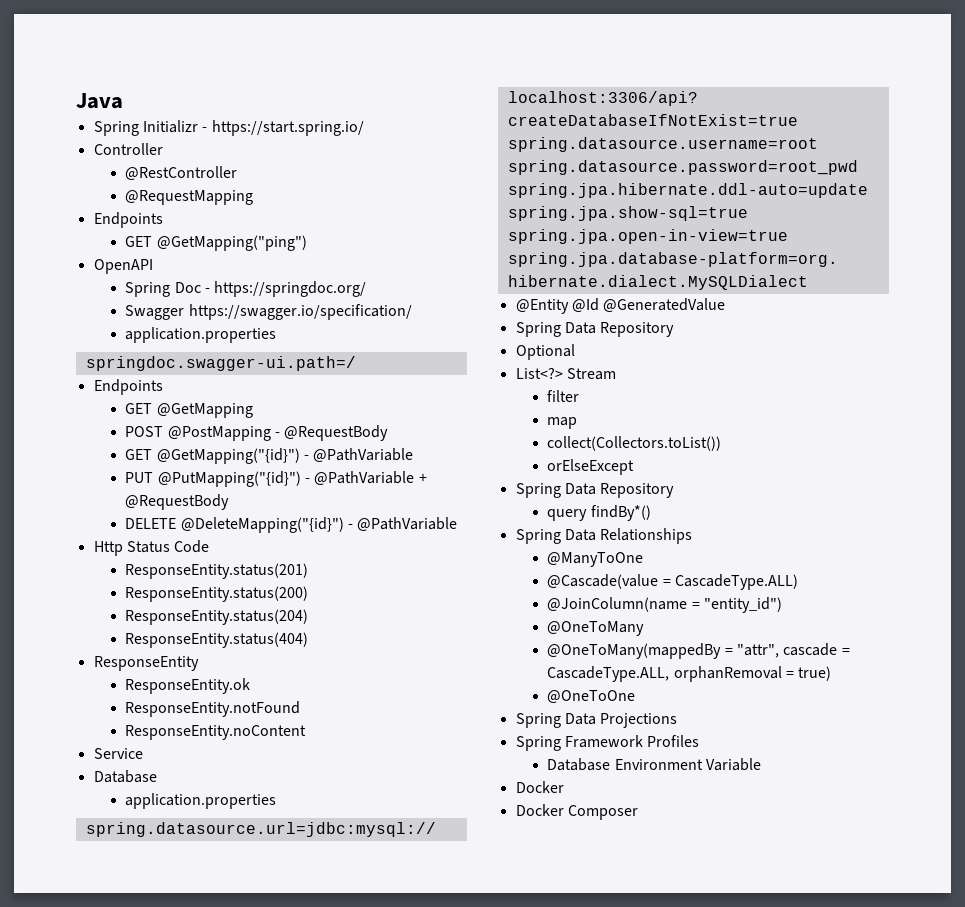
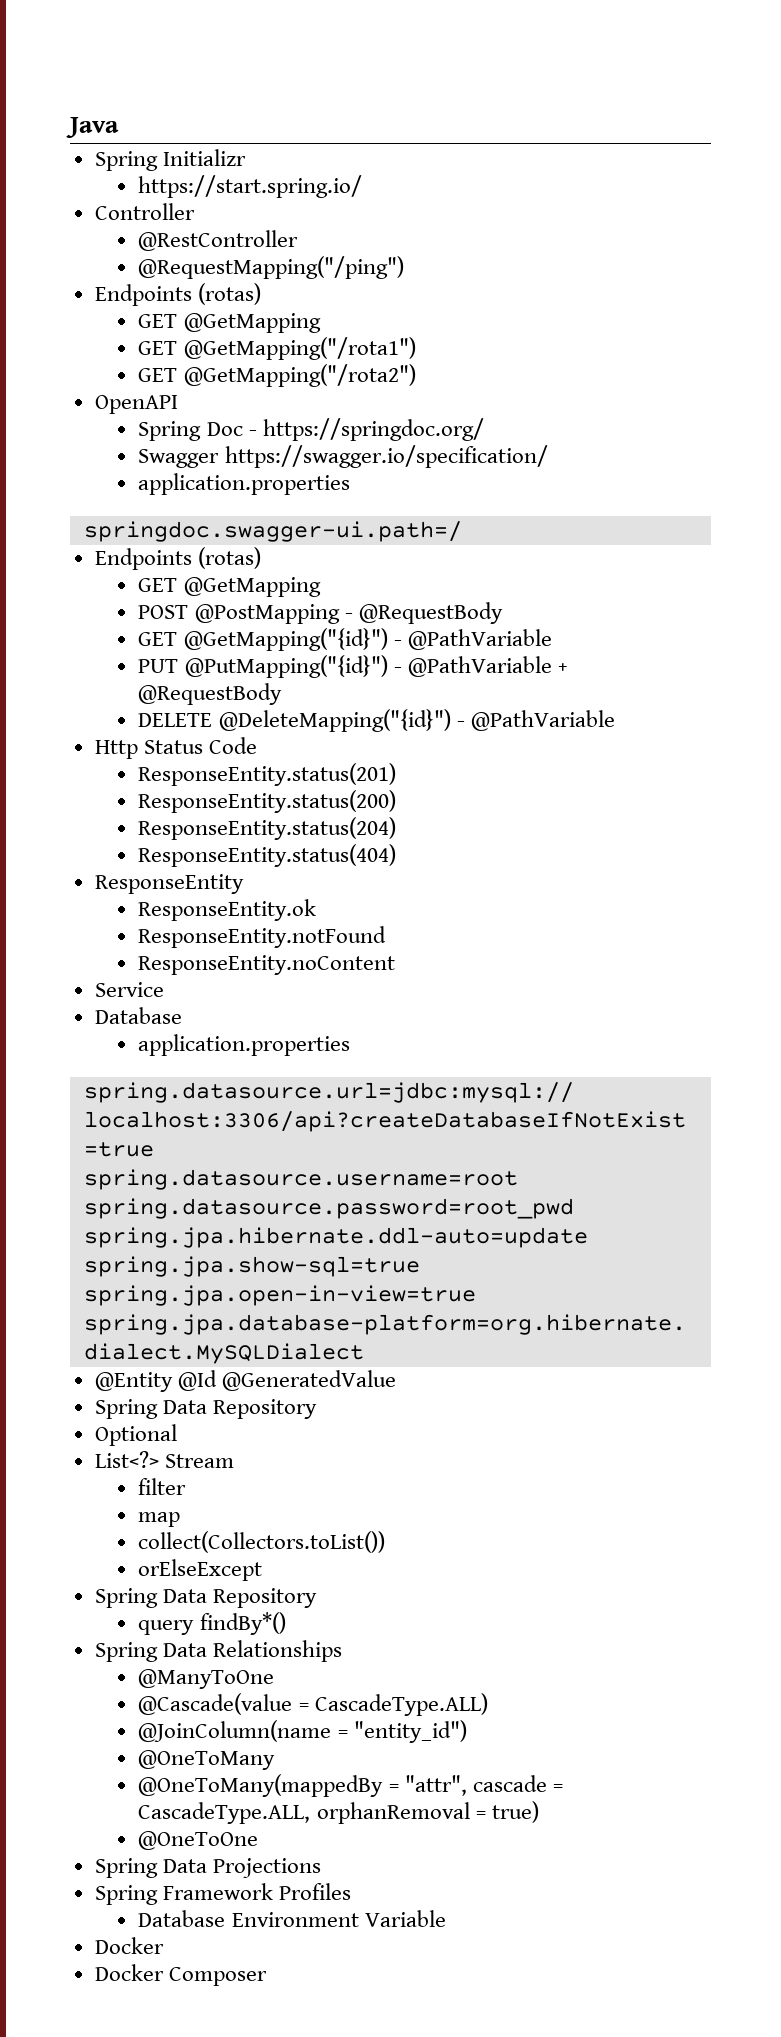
- Spring Initializr - https://start.spring.io/
+ Spring Initializr
+ https://start.spring.io/
- @RequestMapping
- Endpoints
- GET @GetMapping("ping")
+ @RequestMapping("/ping")
+ Endpoints (rotas)
+ GET @GetMapping
+ GET @GetMapping("/rota1")
+ GET @GetMapping("/rota2")
  springdoc.swagger-ui.path=/
- Endpoints
+ Endpoints (rotas)

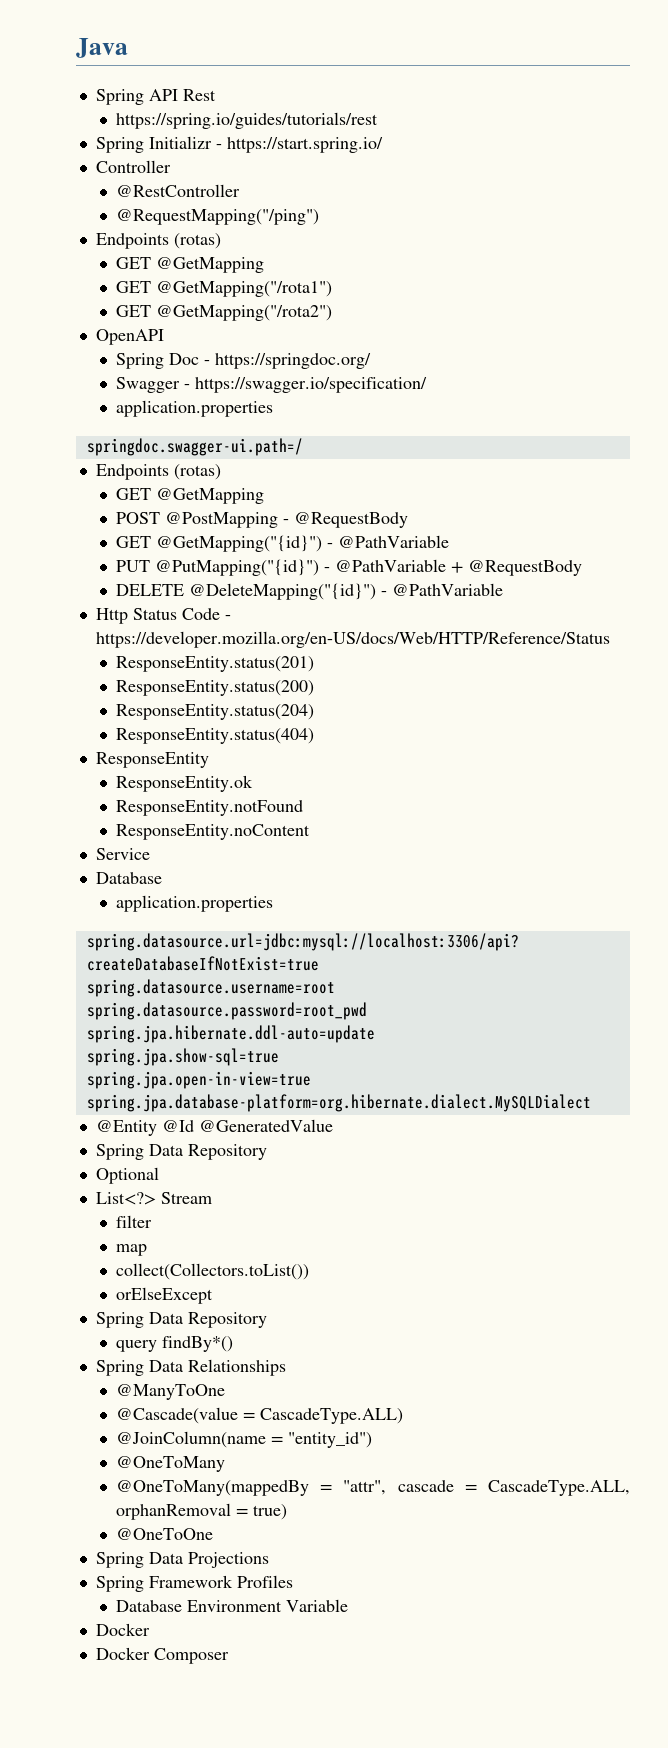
+ Spring API Rest
+ https://spring.io/guides/tutorials/rest
- Spring Initializr
- https://start.spring.io/
+ Spring Initializr - https://start.spring.io/
- Swagger https://swagger.io/specification/
+ Swagger - https://swagger.io/specification/
- Http Status Code
+ Http Status Code - https://developer.mozilla.org/en-US/docs/Web/HTTP/Reference/Status

